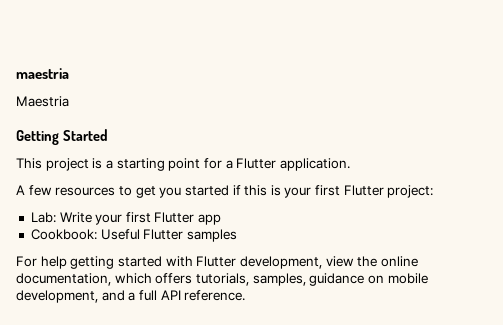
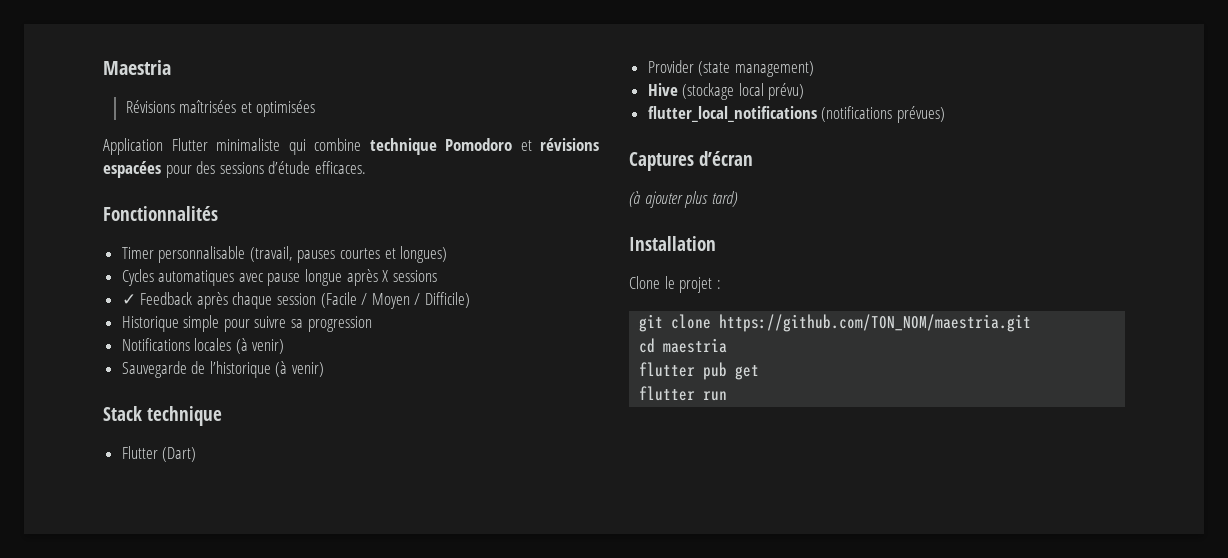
- maestria
  Maestria
- Getting Started
- This project is a starting point for a Flutter application.
- A few resources to get you started if this is your first Flutter project:
- Lab: Write your first Flutter app
- Cookbook: Useful Flutter samples
- For help getting started with Flutter development, view the online documentation, which offers tutorials, samples, guidance on mobile development, and a full API reference.
+ Révisions maîtrisées et optimisées
+ Application Flutter minimaliste qui combine technique Pomodoro et révisions espacées pour des sessions d’étude efficaces.
+ Fonctionnalités
+ Timer personnalisable (travail, pauses courtes et longues)
+ Cycles automatiques avec pause longue après X sessions
+ ✓ Feedback après chaque session (Facile / Moyen / Difficile)
+ Historique simple pour suivre sa progression
+ Notifications locales (à venir)
+ Sauvegarde de l’historique (à venir)
+ Stack technique
+ Flutter (Dart)
+ Provider (state management)
+ Hive (stockage local prévu)
+ flutter_local_notifications (notifications prévues)
+ Captures d’écran
+ (à ajouter plus tard)
+ Installation
+ Clone le projet :
+ git clone https://github.com/TON_NOM/maestria.git
+ cd maestria
+ flutter pub get
+ flutter run

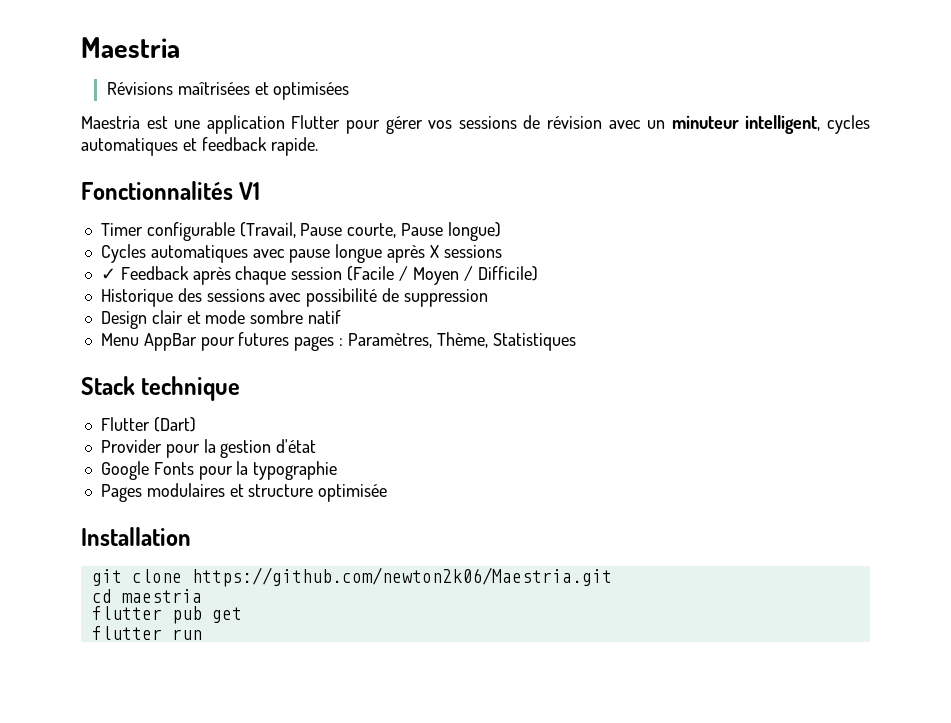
- Application Flutter minimaliste qui combine technique Pomodoro et révisions espacées pour des sessions d’étude efficaces.
+ Maestria est une application Flutter pour gérer vos sessions de révision avec un minuteur intelligent, cycles automatiques et feedback rapide.
- Fonctionnalités
+ Fonctionnalités V1
- Timer personnalisable (travail, pauses courtes et longues)
+ Timer configurable (Travail, Pause courte, Pause longue)
- Historique simple pour suivre sa progression
- Notifications locales (à venir)
- Sauvegarde de l’historique (à venir)
+ Historique des sessions avec possibilité de suppression
+ Design clair et mode sombre natif
+ Menu AppBar pour futures pages : Paramètres, Thème, Statistiques
- Provider (state management)
- Hive (stockage local prévu)
- flutter_local_notifications (notifications prévues)
- Captures d’écran
- (à ajouter plus tard)
+ Provider pour la gestion d'état
+ Google Fonts pour la typographie
+ Pages modulaires et structure optimisée
  Installation
- Clone le projet :
- git clone https://github.com/TON_NOM/maestria.git
+ git clone https://github.com/newton2k06/Maestria.git

